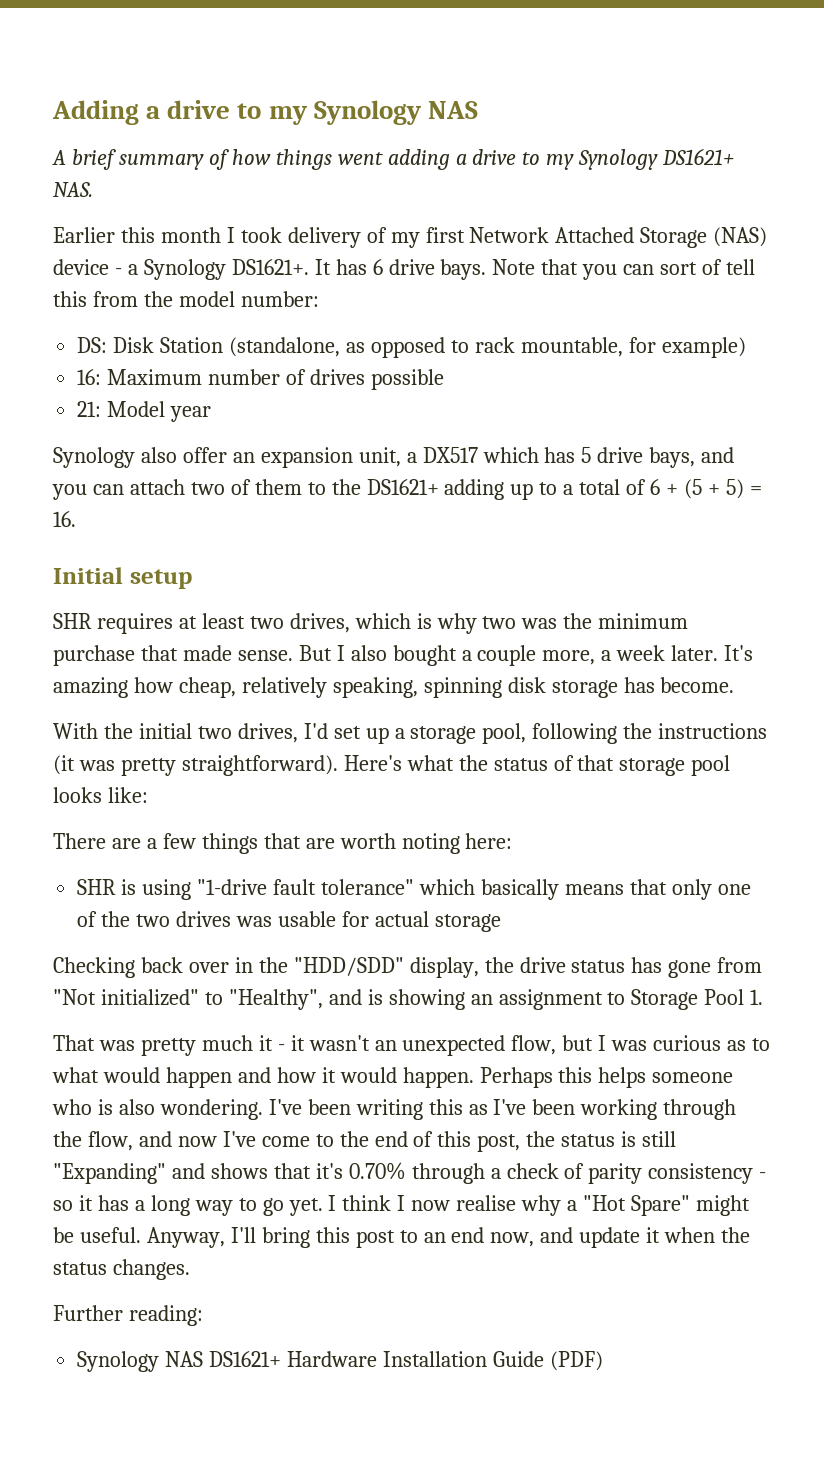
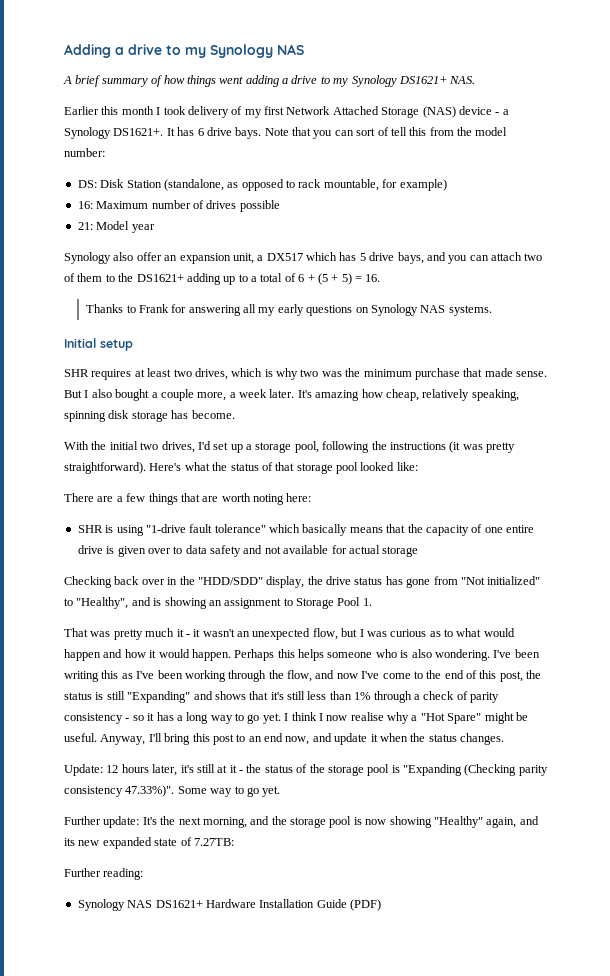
+ Thanks to Frank for answering all my early questions on Synology NAS systems.
- Here's what the status of that storage pool looks like:
+ Here's what the status of that storage pool looked like:
- SHR is using "1-drive fault tolerance" which basically means that only one of the two drives was usable for actual storage
+ SHR is using "1-drive fault tolerance" which basically means that the capacity of one entire drive is given over to data safety and not available for actual storage
- I've been writing this as I've been working through the flow, and now I've come to the end of this post, the status is still "Expanding" and shows that it's 0.70% through a check of parity consistency - so it has a long way to go yet.
+ I've been writing this as I've been working through the flow, and now I've come to the end of this post, the status is still "Expanding" and shows that it's still less than 1% through a check of parity consistency - so it has a long way to go yet.
+ Update: 12 hours later, it's still at it - the status of the storage pool is "Expanding (Checking parity consistency 47.33%)". Some way to go yet.
+ Further update: It's the next morning, and the storage pool is now showing "Healthy" again, and its new expanded state of 7.27TB:

